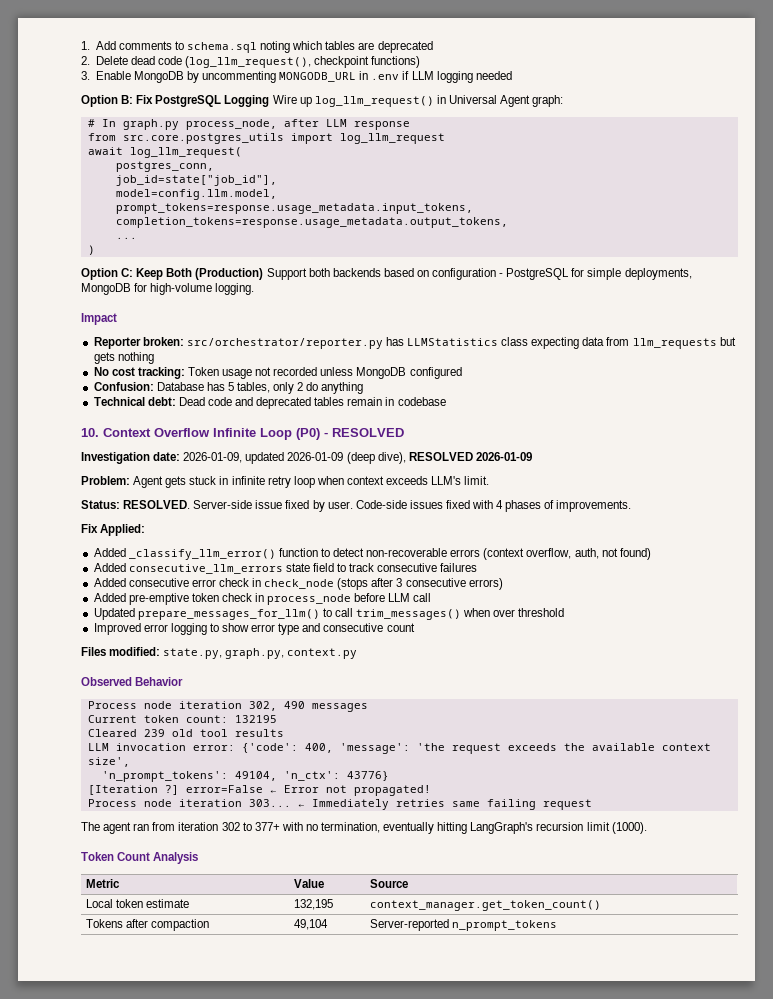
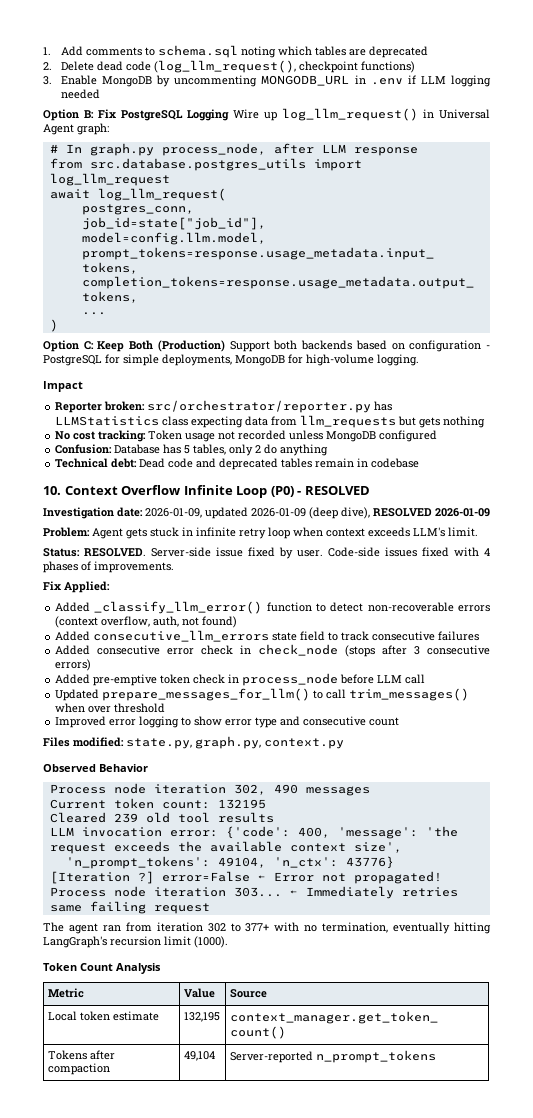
- from src.core.postgres_utils import log_llm_request
+ from src.database.postgres_utils import log_llm_request

